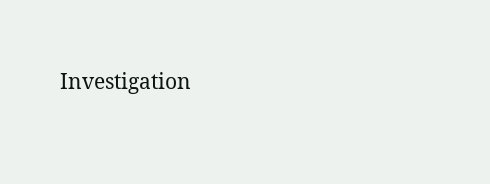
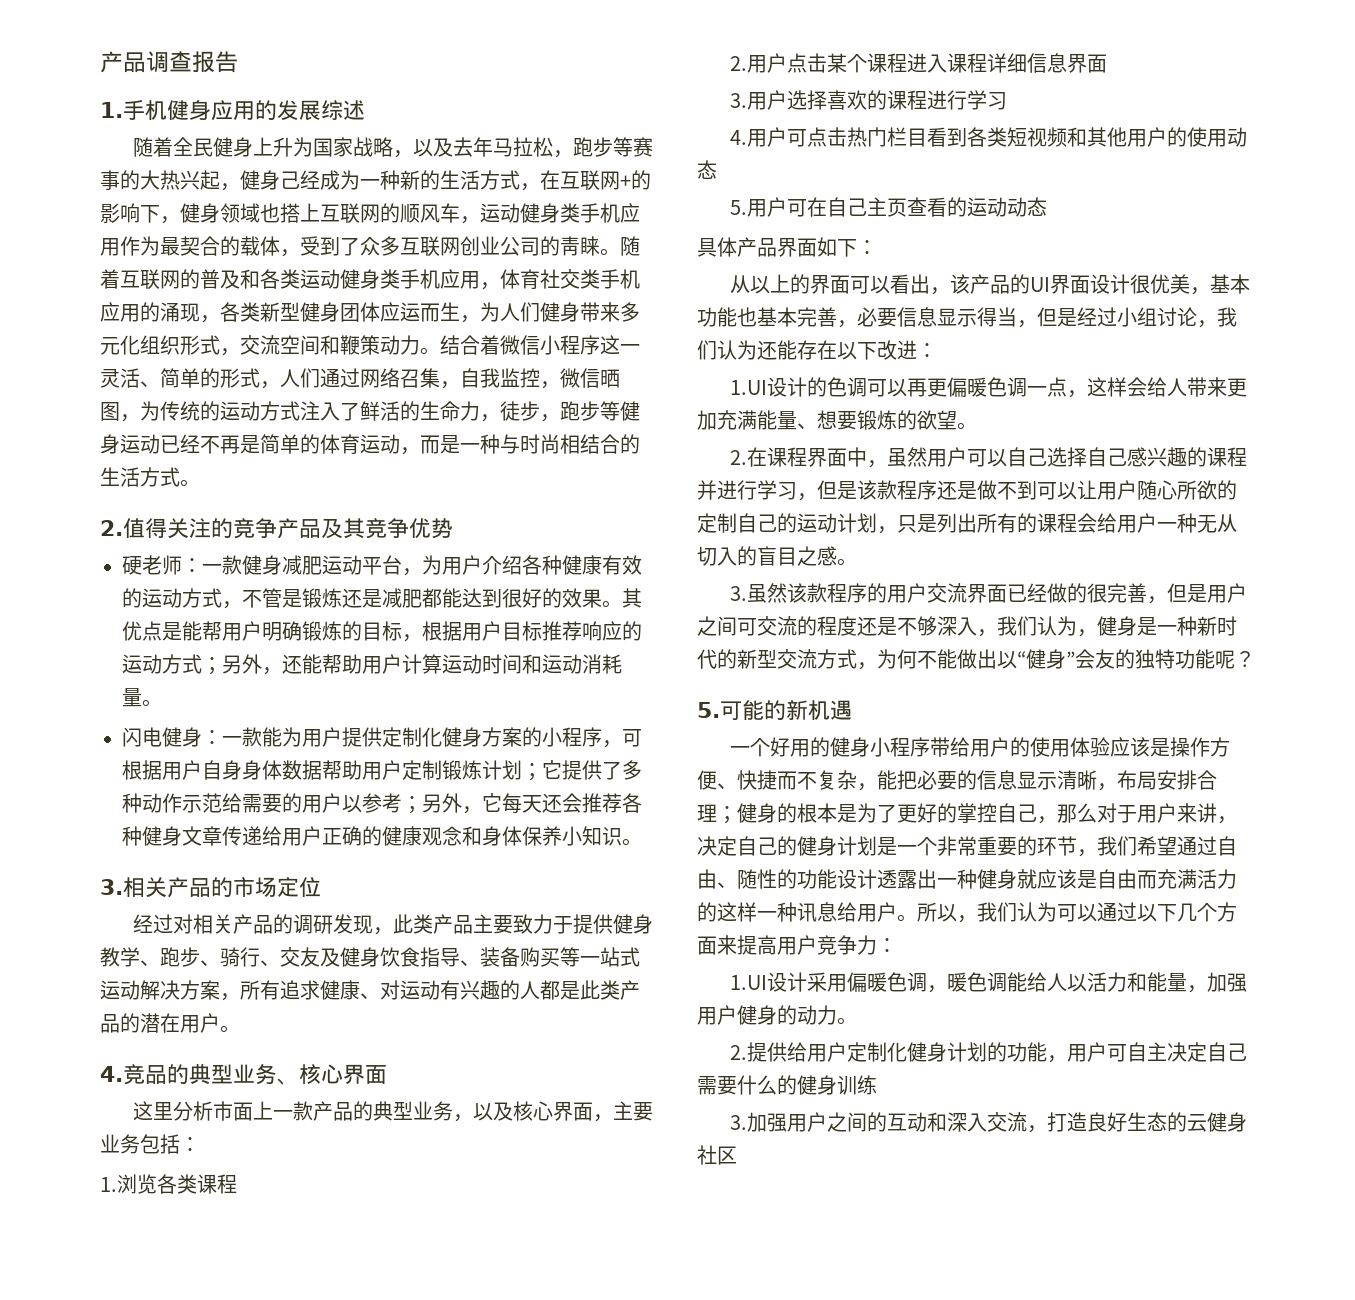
- Investigation
+ 产品调查报告
+ 1.手机健身应用的发展综述
+ 随着全民健身上升为国家战略，以及去年马拉松，跑步等赛事的大热兴起，健身己经成为一种新的生活方式，在互联网+的影响下，健身领域也搭上互联网的顺风车，运动健身类手机应用作为最契合的载体，受到了众多互联网创业公司的靑睐。随着互联网的普及和各类运动健身类手机应用，体育社交类手机应用的涌现，各类新型健身团体应运而生，为人们健身带来多元化组织形式，交流空间和鞭策动力。结合着微信小程序这一灵活、简单的形式，人们通过网络召集，自我监控，微信晒图，为传统的运动方式注入了鲜活的生命力，徒步，跑步等健身运动已经不再是简单的体育运动，而是一种与时尚相结合的生活方式。
+ 2.值得关注的竞争产品及其竞争优势
+ 硬老师：一款健身减肥运动平台，为用户介绍各种健康有效的运动方式，不管是锻炼还是减肥都能达到很好的效果。其优点是能帮用户明确锻炼的目标，根据用户目标推荐响应的运动方式；另外，还能帮助用户计算运动时间和运动消耗量。
+ 闪电健身：一款能为用户提供定制化健身方案的小程序，可根据用户自身身体数据帮助用户定制锻炼计划；它提供了多种动作示范给需要的用户以参考；另外，它每天还会推荐各种健身文章传递给用户正确的健康观念和身体保养小知识。
+ 3.相关产品的市场定位
+ 经过对相关产品的调研发现，此类产品主要致力于提供健身教学、跑步、骑行、交友及健身饮食指导、装备购买等一站式运动解决方案，所有追求健康、对运动有兴趣的人都是此类产品的潜在用户。
+ 4.竞品的典型业务、核心界面
+ 这里分析市面上一款产品的典型业务，以及核心界面，主要业务包括：
+ 1.浏览各类课程
+ 2.用户点击某个课程进入课程详细信息界面
+ 3.用户选择喜欢的课程进行学习
+ 4.用户可点击热门栏目看到各类短视频和其他用户的使用动态
+ 5.用户可在自己主页查看的运动动态
+ 具体产品界面如下：
+ 从以上的界面可以看出，该产品的UI界面设计很优美，基本功能也基本完善，必要信息显示得当，但是经过小组讨论，我们认为还能存在以下改进：
+ 1.UI设计的色调可以再更偏暖色调一点，这样会给人带来更加充满能量、想要锻炼的欲望。
+ 2.在课程界面中，虽然用户可以自己选择自己感兴趣的课程并进行学习，但是该款程序还是做不到可以让用户随心所欲的定制自己的运动计划，只是列出所有的课程会给用户一种无从切入的盲目之感。
+ 3.虽然该款程序的用户交流界面已经做的很完善，但是用户之间可交流的程度还是不够深入，我们认为，健身是一种新时代的新型交流方式，为何不能做出以“健身”会友的独特功能呢？
+ 5.可能的新机遇
+ 一个好用的健身小程序带给用户的使用体验应该是操作方便、快捷而不复杂，能把必要的信息显示清晰，布局安排合理；健身的根本是为了更好的掌控自己，那么对于用户来讲，决定自己的健身计划是一个非常重要的环节，我们希望通过自由、随性的功能设计透露出一种健身就应该是自由而充满活力的这样一种讯息给用户。所以，我们认为可以通过以下几个方面来提高用户竞争力：
+ 1.UI设计采用偏暖色调，暖色调能给人以活力和能量，加强用户健身的动力。
+ 2.提供给用户定制化健身计划的功能，用户可自主决定自己需要什么的健身训练
+ 3.加强用户之间的互动和深入交流，打造良好生态的云健身社区

